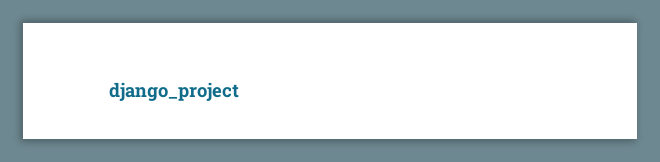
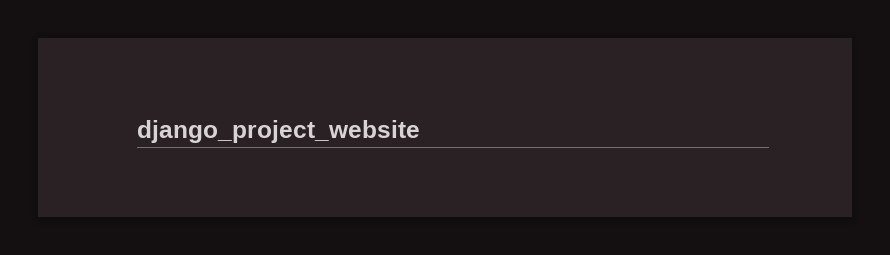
- django_project
+ django_project_website

